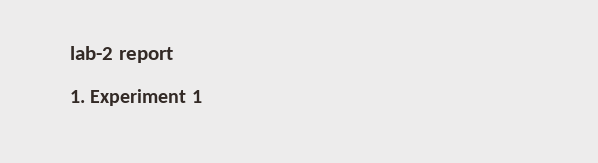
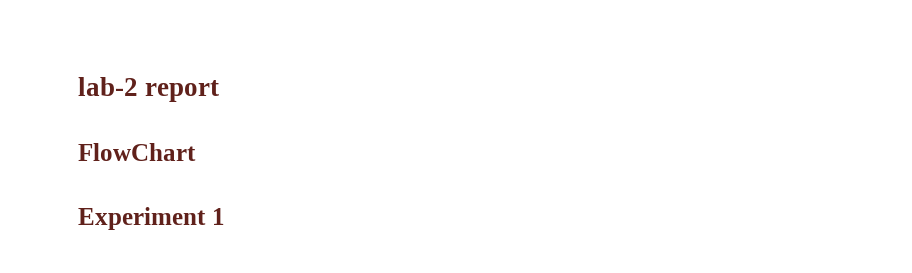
- 1. Experiment 1
+ FlowChart
+ Experiment 1

